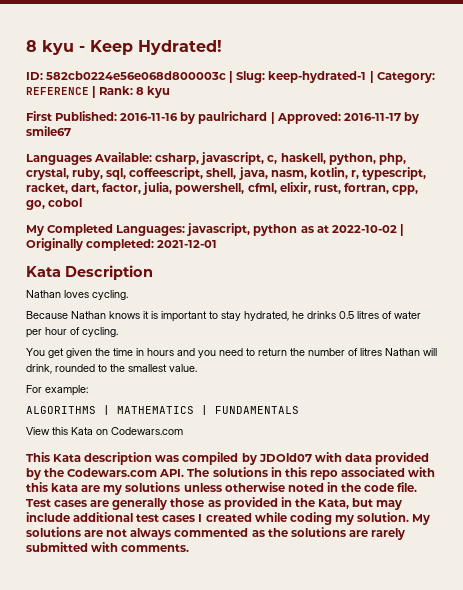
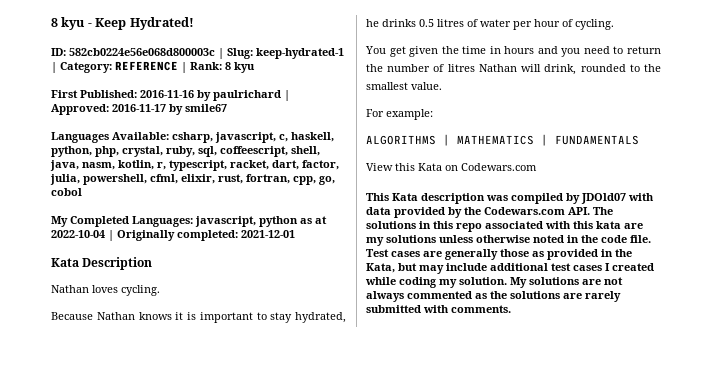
- My Completed Languages: javascript, python as at 2022-10-02 | Originally completed: 2021-12-01
+ My Completed Languages: javascript, python as at 2022-10-04 | Originally completed: 2021-12-01

